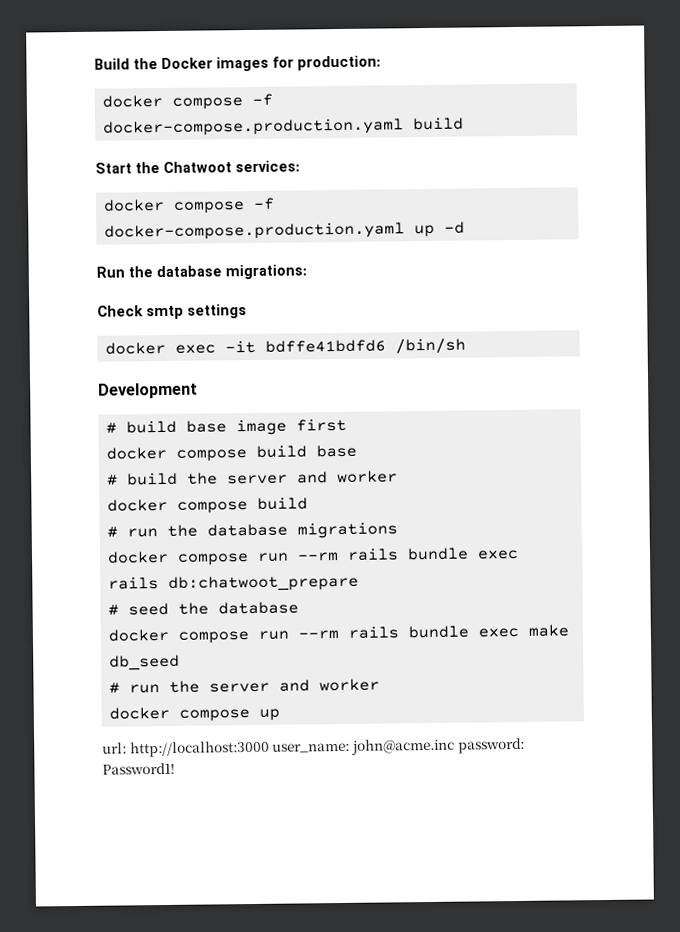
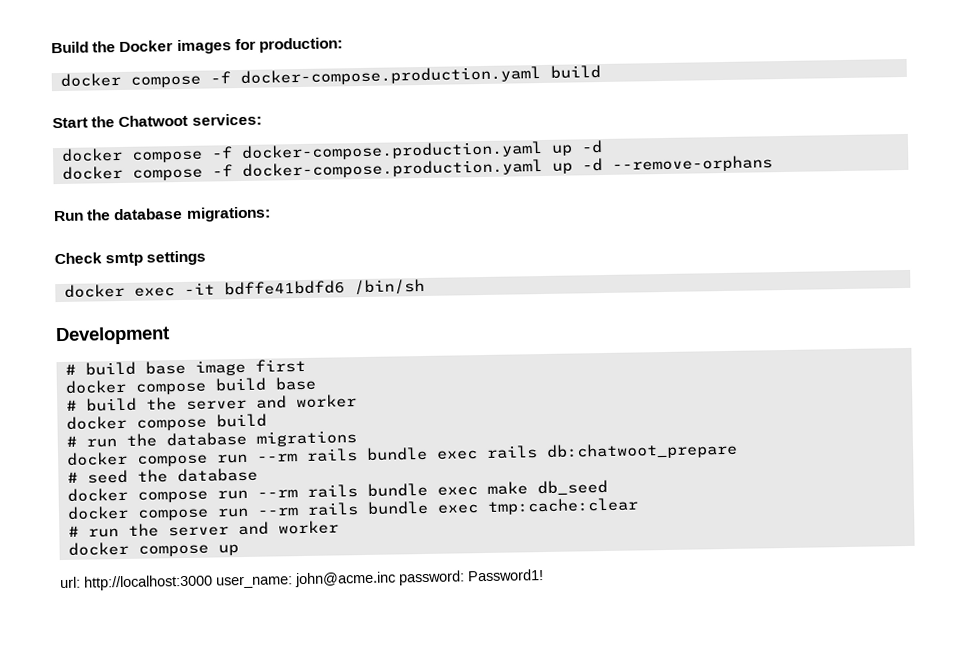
+ docker compose -f docker-compose.production.yaml up -d --remove-orphans
+ docker compose run --rm rails bundle exec tmp:cache:clear

